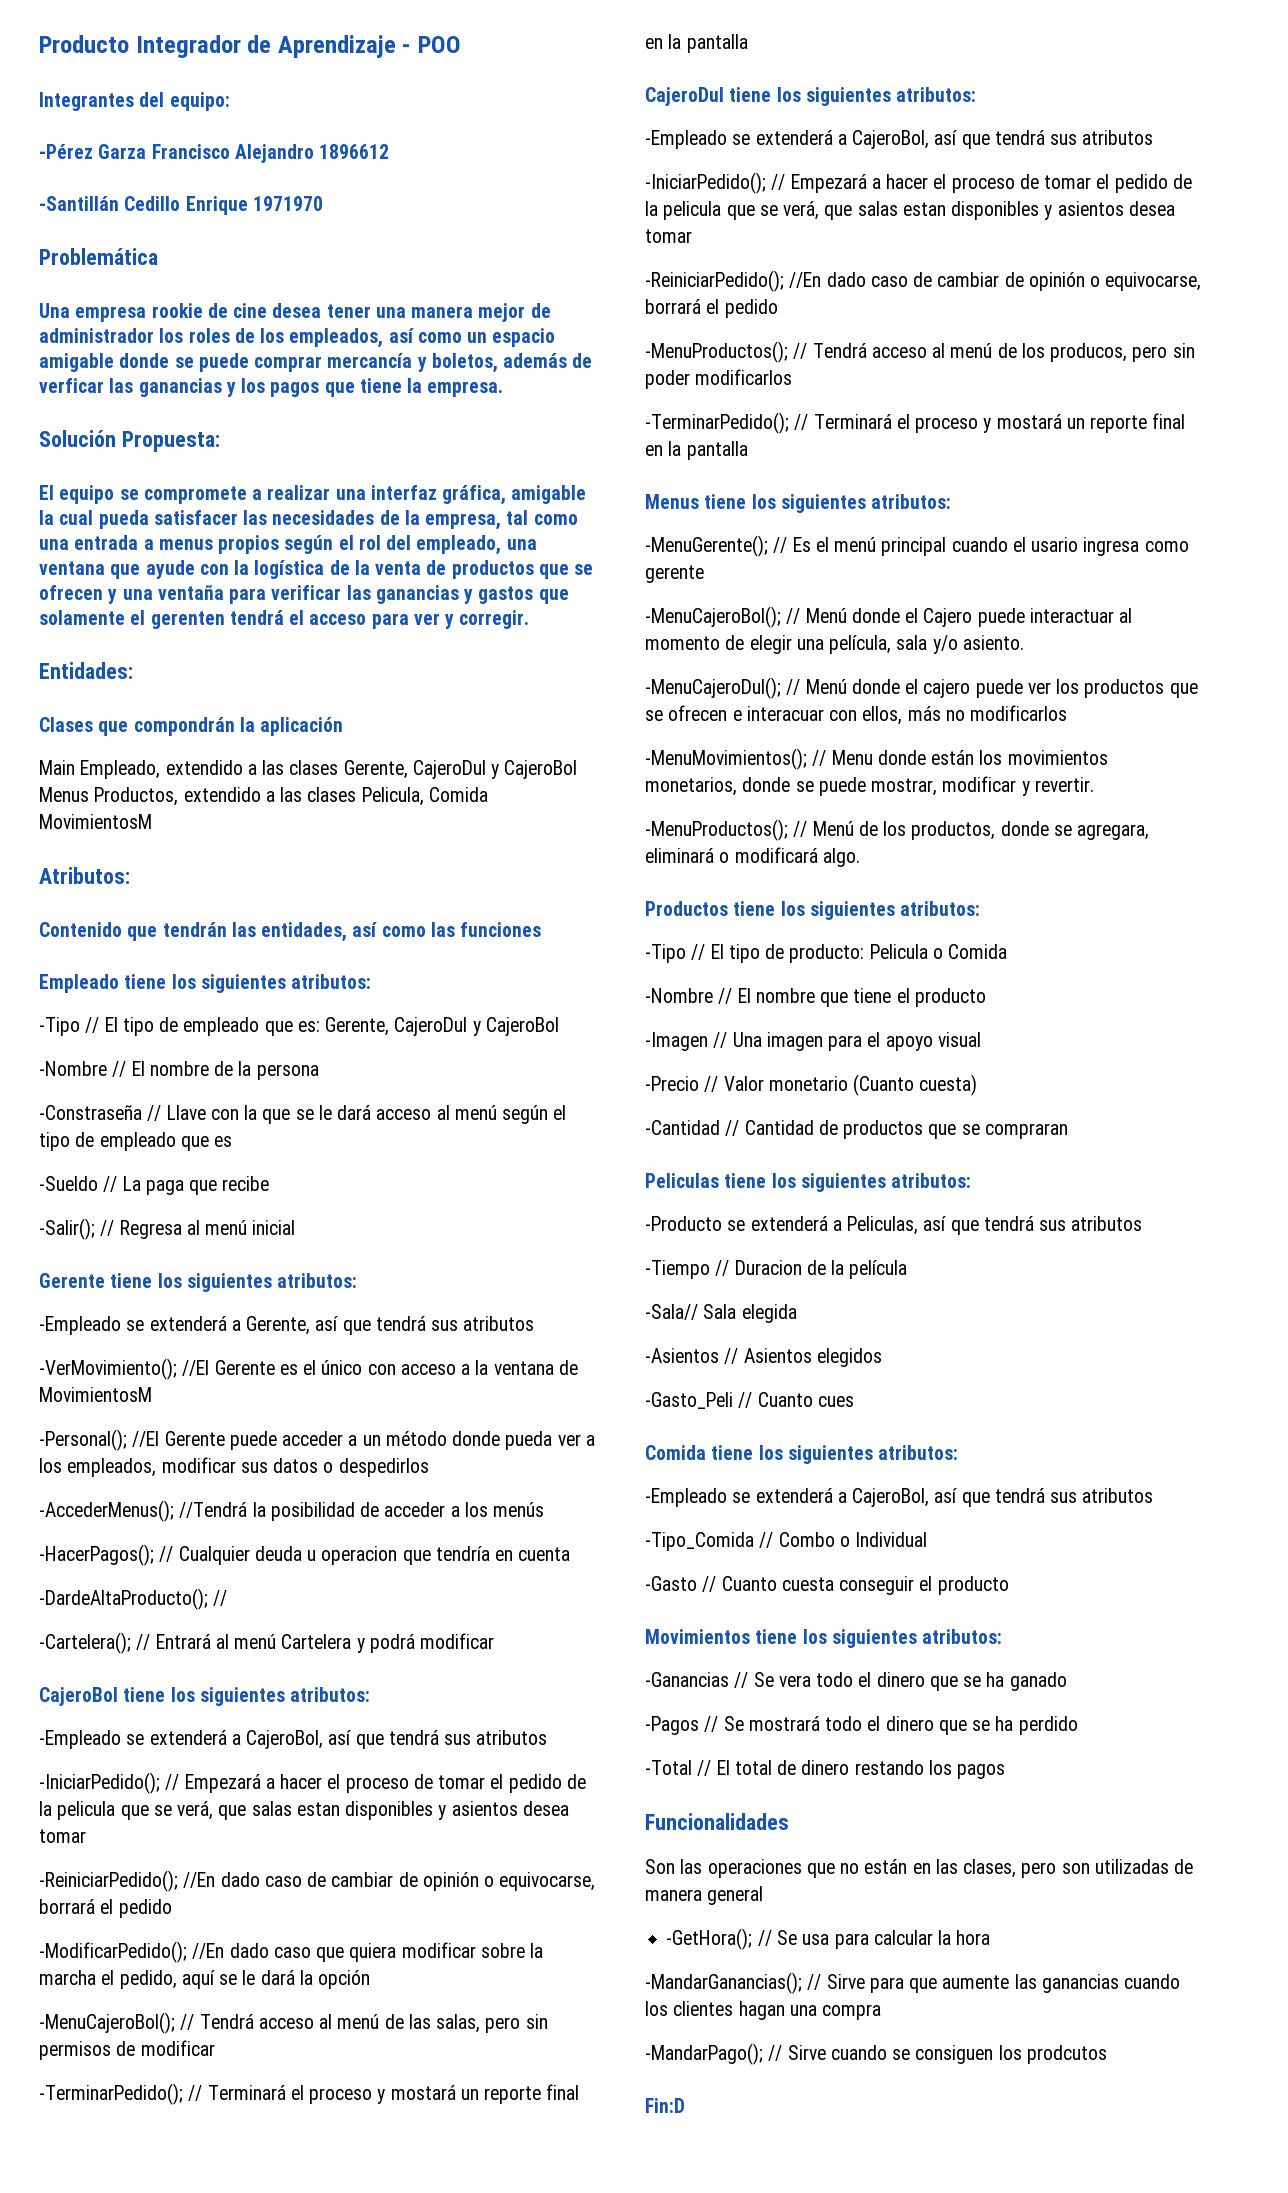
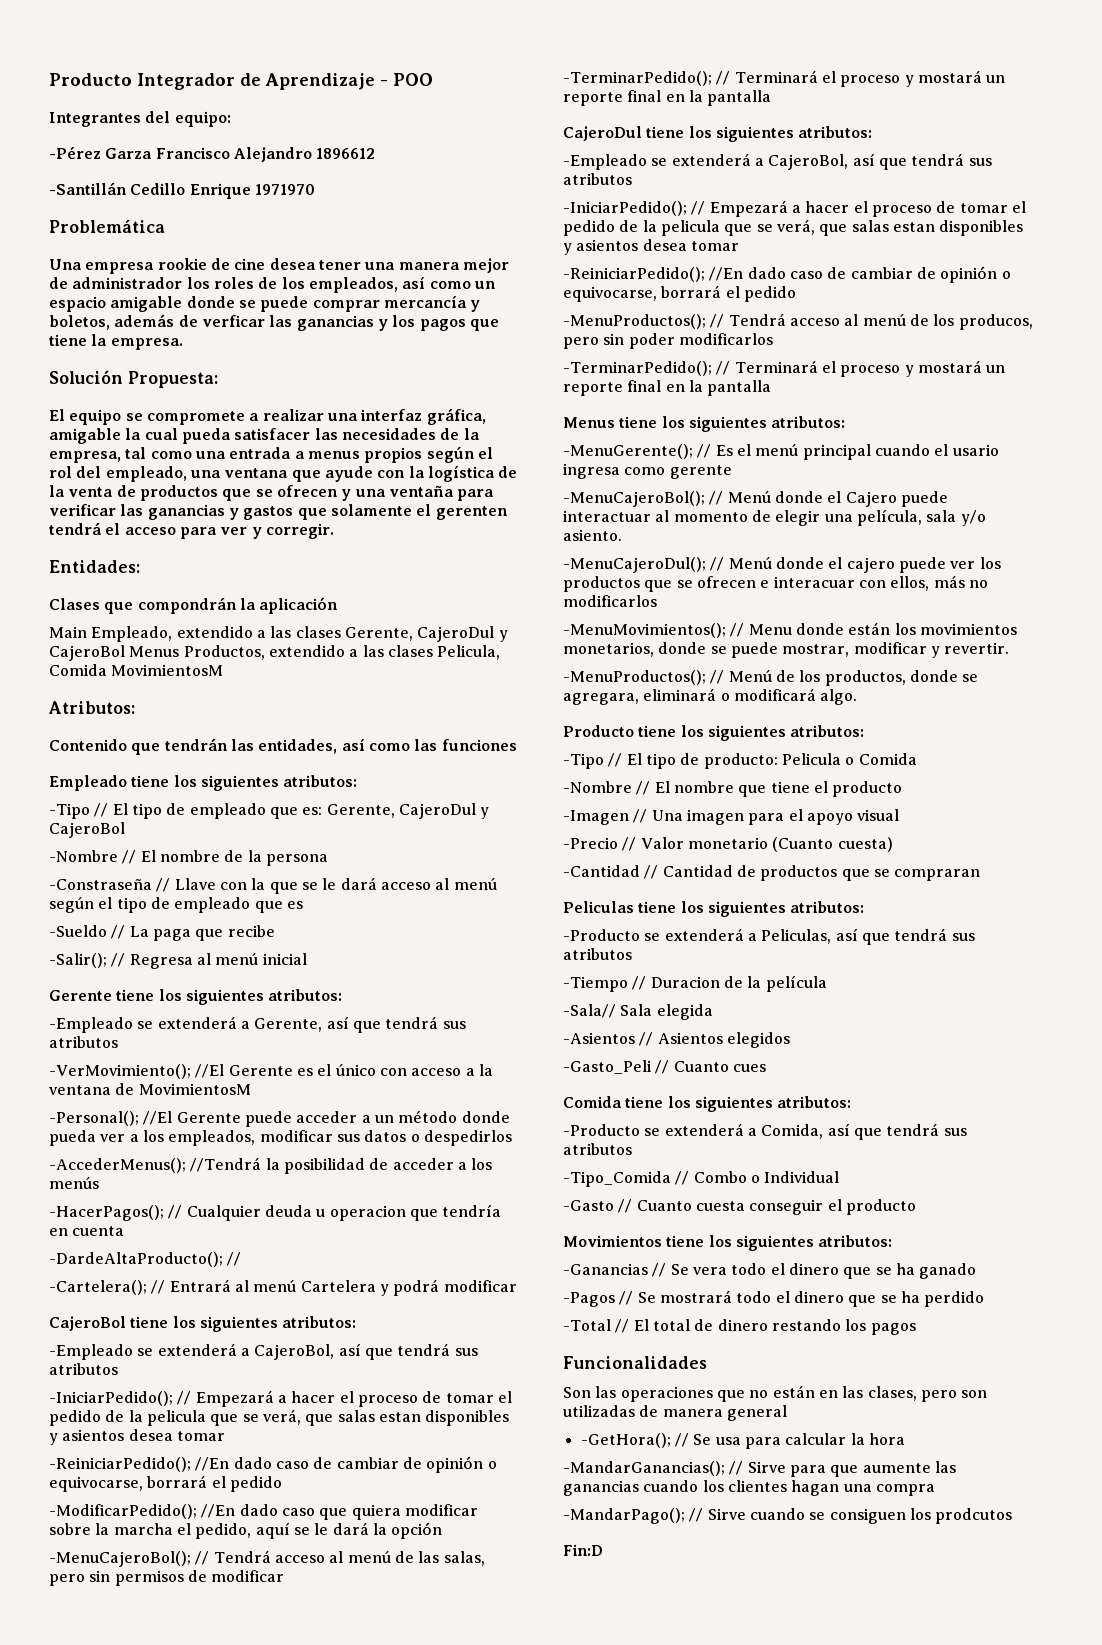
- Productos tiene los siguientes atributos:
+ Producto tiene los siguientes atributos:
  Comida tiene los siguientes atributos:
- -Empleado se extenderá a CajeroBol, así que tendrá sus atributos
+ -Producto se extenderá a Comida, así que tendrá sus atributos

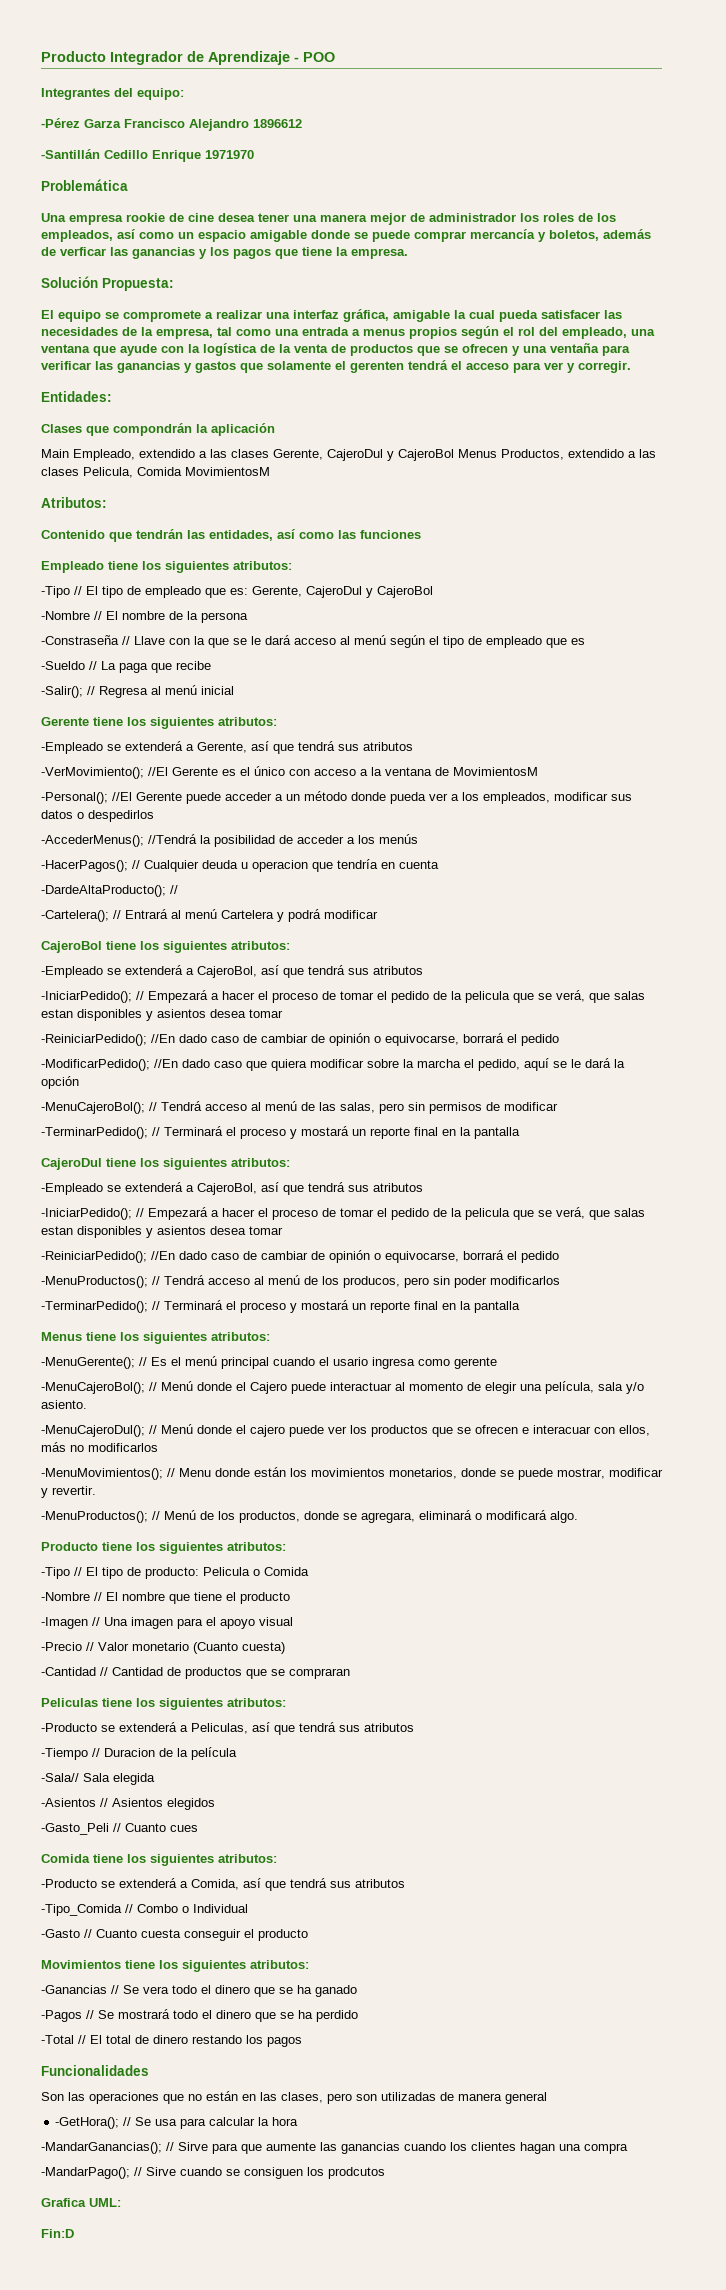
+ Grafica UML:

